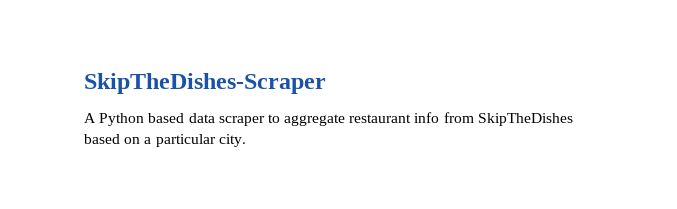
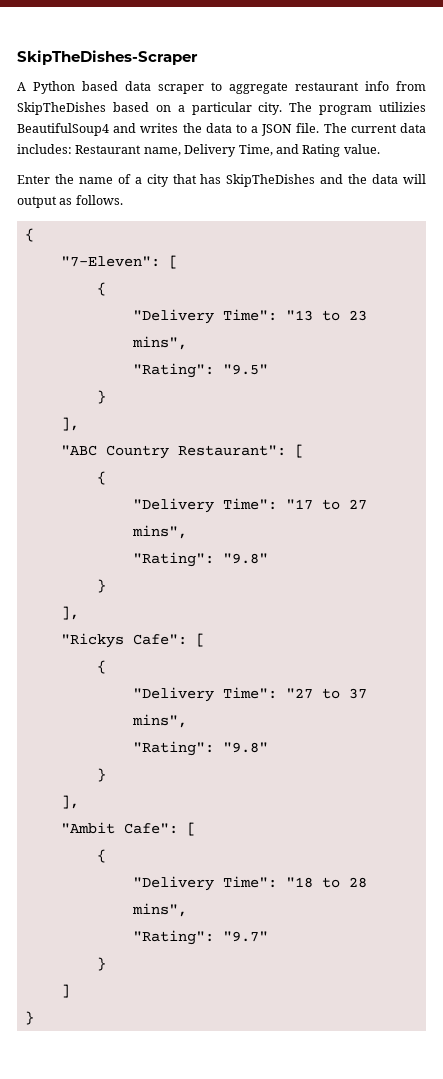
+ The program utilizies BeautifulSoup4 and writes the data to a JSON file. The current data includes: Restaurant name, Delivery Time, and Rating value.
+ Enter the name of a city that has SkipTheDishes and the data will output as follows.
+ {
+ "7-Eleven": [
+ {
+ "Delivery Time": "13 to 23 mins",
+ "Rating": "9.5"
+ }
+ ],
+ "ABC Country Restaurant": [
+ {
+ "Delivery Time": "17 to 27 mins",
+ "Rating": "9.8"
+ }
+ ],
+ "Rickys Cafe": [
+ {
+ "Delivery Time": "27 to 37 mins",
+ "Rating": "9.8"
+ }
+ ],
+ "Ambit Cafe": [
+ {
+ "Delivery Time": "18 to 28 mins",
+ "Rating": "9.7"
+ }
+ ]
+ }

